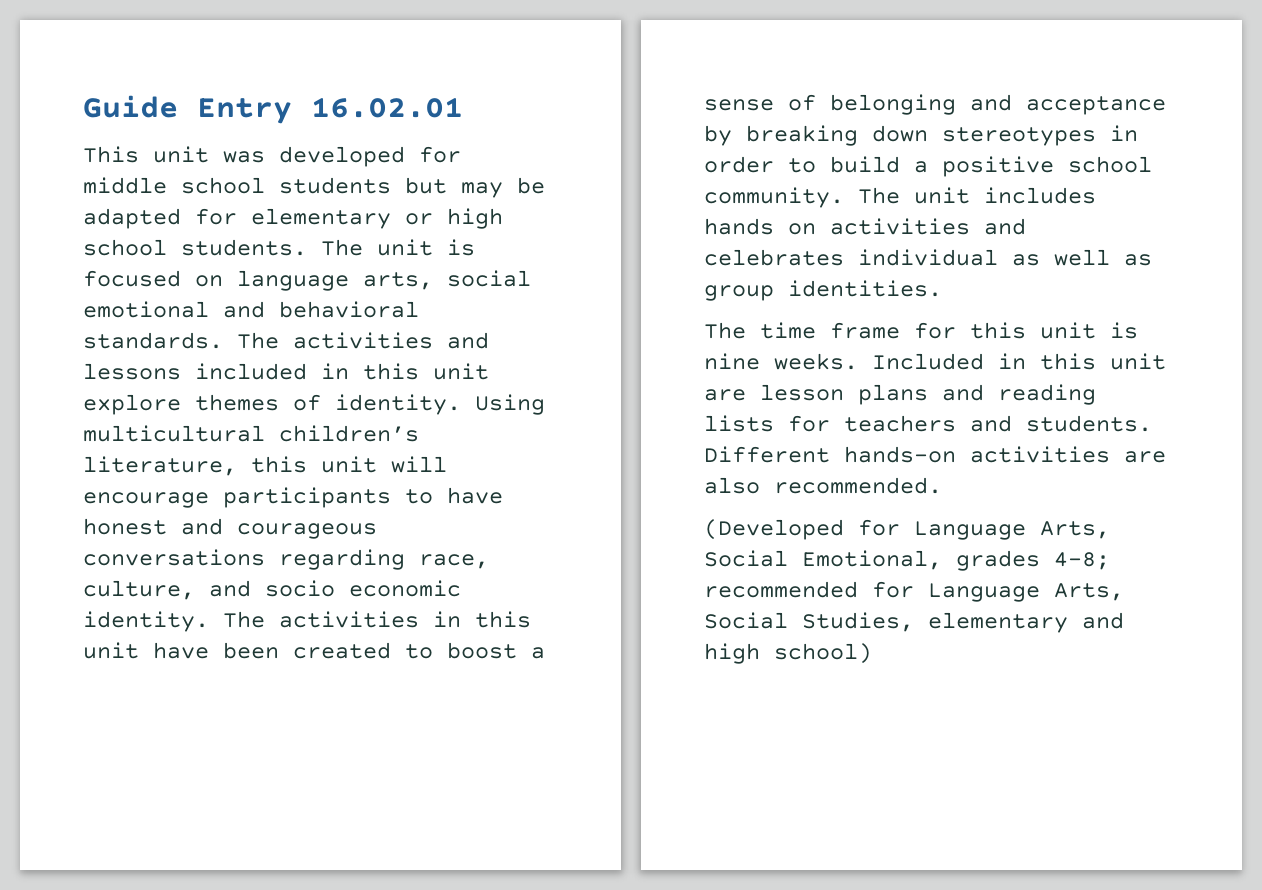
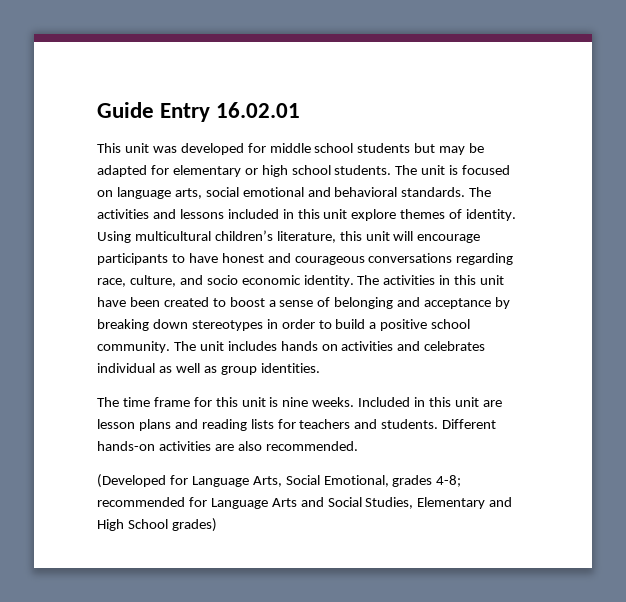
- (Developed for Language Arts, Social Emotional, grades 4-8; recommended for Language Arts, Social Studies, elementary and high school)
+ (Developed for Language Arts, Social Emotional, grades 4-8; recommended for Language Arts and Social Studies, Elementary and High School grades)

